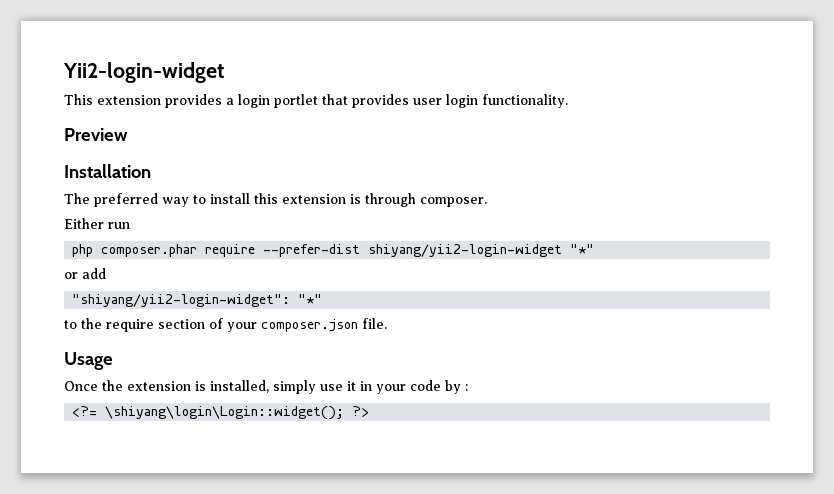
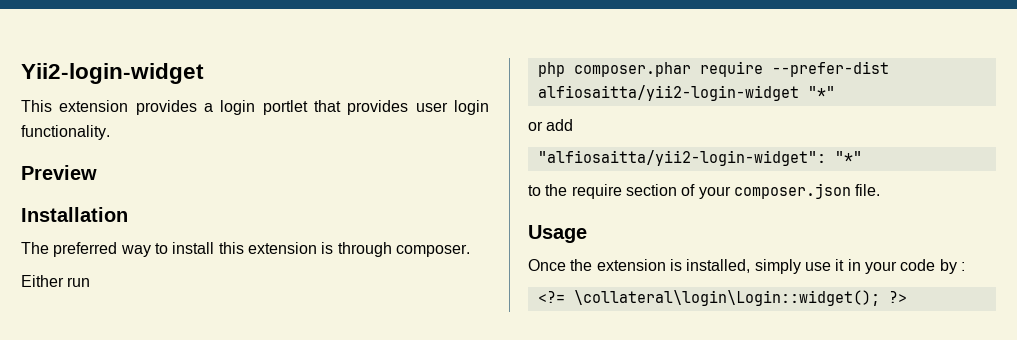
- php composer.phar require --prefer-dist shiyang/yii2-login-widget "*"
+ php composer.phar require --prefer-dist alfiosaitta/yii2-login-widget "*"
- "shiyang/yii2-login-widget": "*"
+ "alfiosaitta/yii2-login-widget": "*"
- <?= \shiyang\login\Login::widget(); ?>
+ <?= \collateral\login\Login::widget(); ?>

